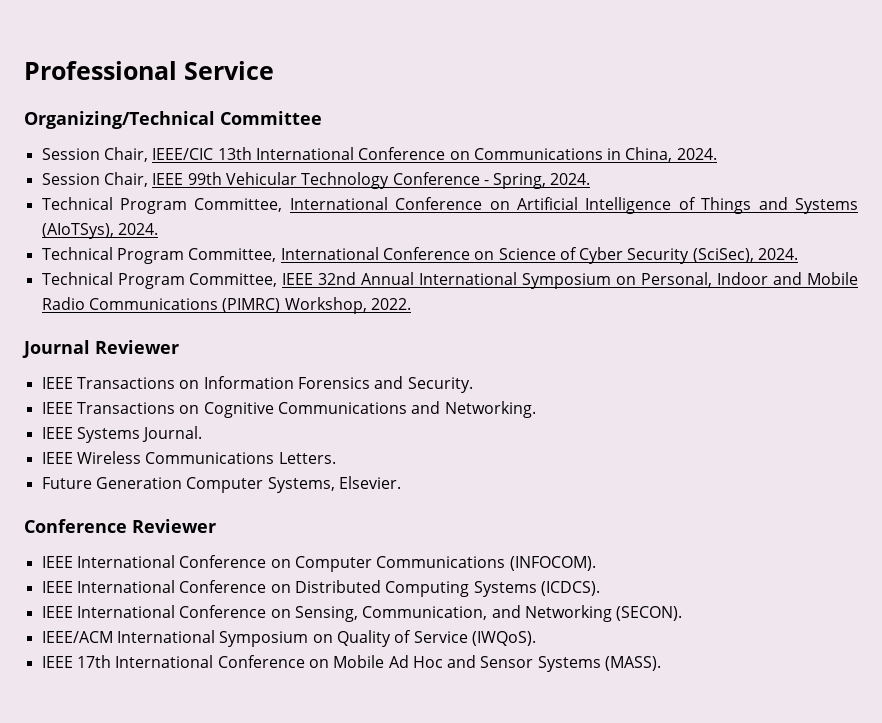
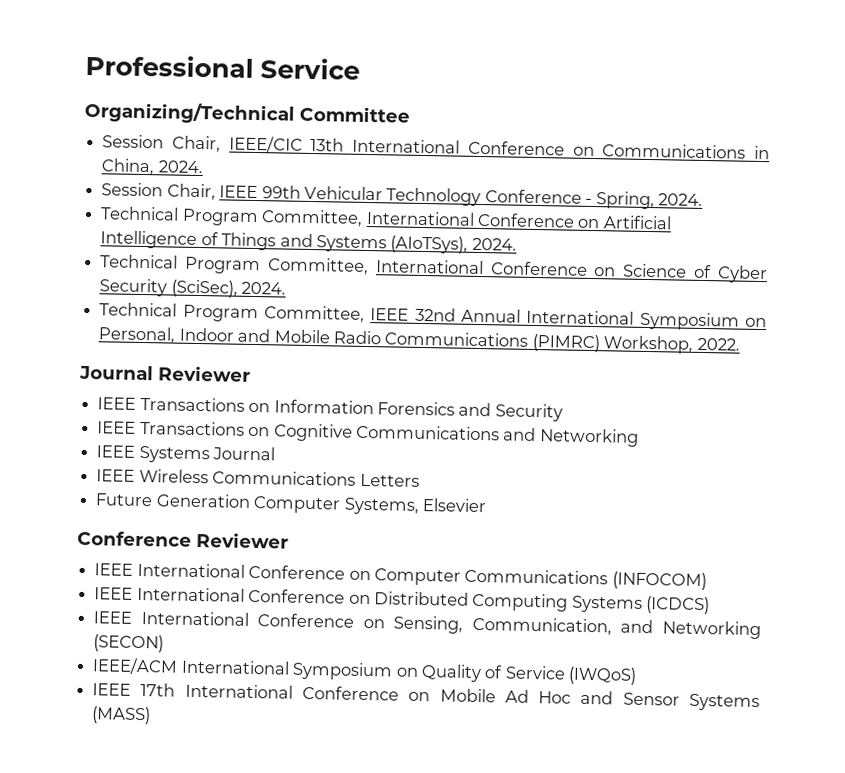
- IEEE Transactions on Information Forensics and Security.
+ IEEE Transactions on Information Forensics and Security
- IEEE Transactions on Cognitive Communications and Networking.
+ IEEE Transactions on Cognitive Communications and Networking
- IEEE Systems Journal.
+ IEEE Systems Journal
- IEEE Wireless Communications Letters.
+ IEEE Wireless Communications Letters
- Future Generation Computer Systems, Elsevier.
+ Future Generation Computer Systems, Elsevier
- IEEE International Conference on Computer Communications (INFOCOM).
+ IEEE International Conference on Computer Communications (INFOCOM)
- IEEE International Conference on Distributed Computing Systems (ICDCS).
+ IEEE International Conference on Distributed Computing Systems (ICDCS)
- IEEE International Conference on Sensing, Communication, and Networking (SECON).
+ IEEE International Conference on Sensing, Communication, and Networking (SECON)
- IEEE/ACM International Symposium on Quality of Service (IWQoS).
+ IEEE/ACM International Symposium on Quality of Service (IWQoS)
- IEEE 17th International Conference on Mobile Ad Hoc and Sensor Systems (MASS).
+ IEEE 17th International Conference on Mobile Ad Hoc and Sensor Systems (MASS)

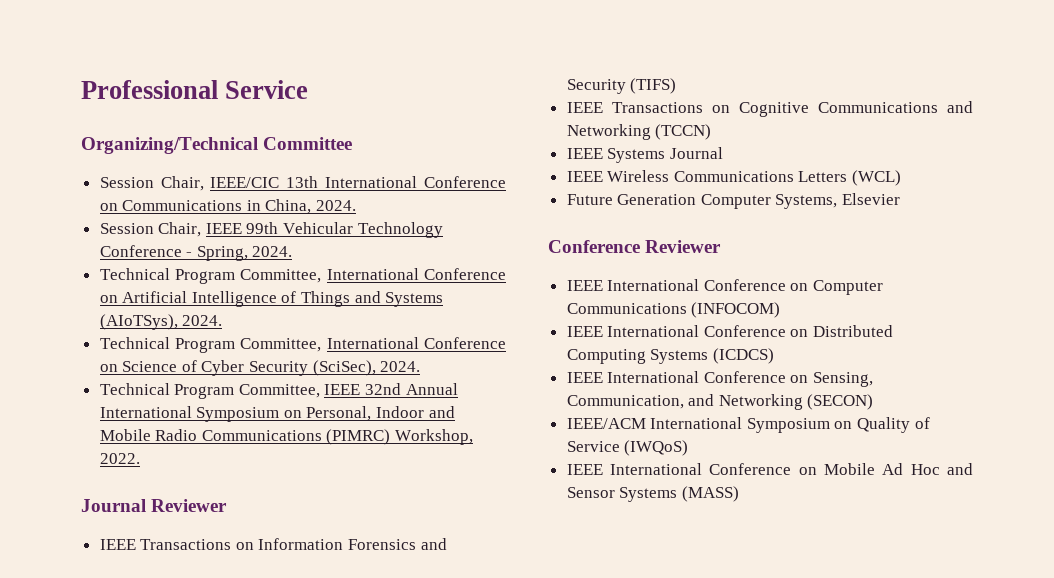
- IEEE Transactions on Information Forensics and Security
+ IEEE Transactions on Information Forensics and Security (TIFS)
- IEEE Transactions on Cognitive Communications and Networking
+ IEEE Transactions on Cognitive Communications and Networking (TCCN)
- IEEE Wireless Communications Letters
+ IEEE Wireless Communications Letters (WCL)
- IEEE 17th International Conference on Mobile Ad Hoc and Sensor Systems (MASS)
+ IEEE International Conference on Mobile Ad Hoc and Sensor Systems (MASS)

